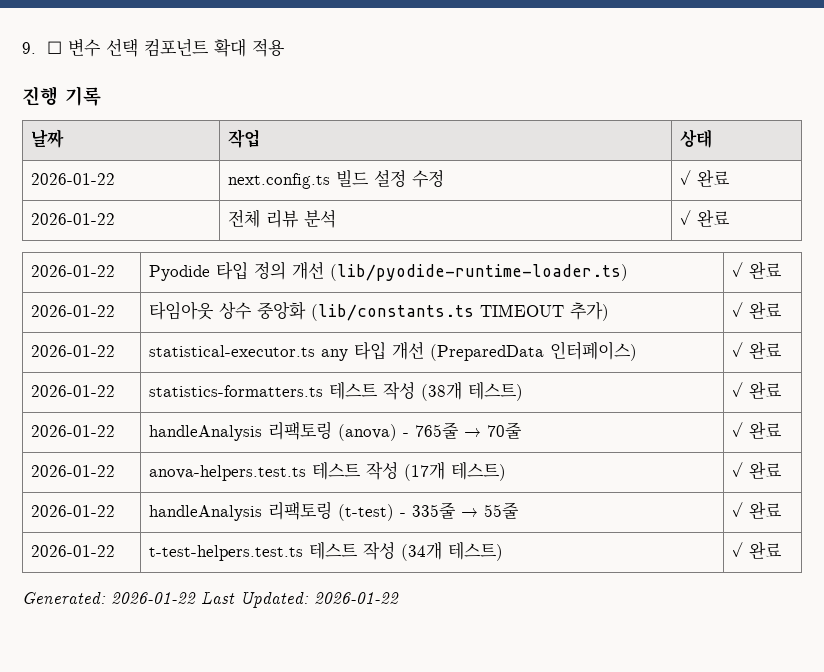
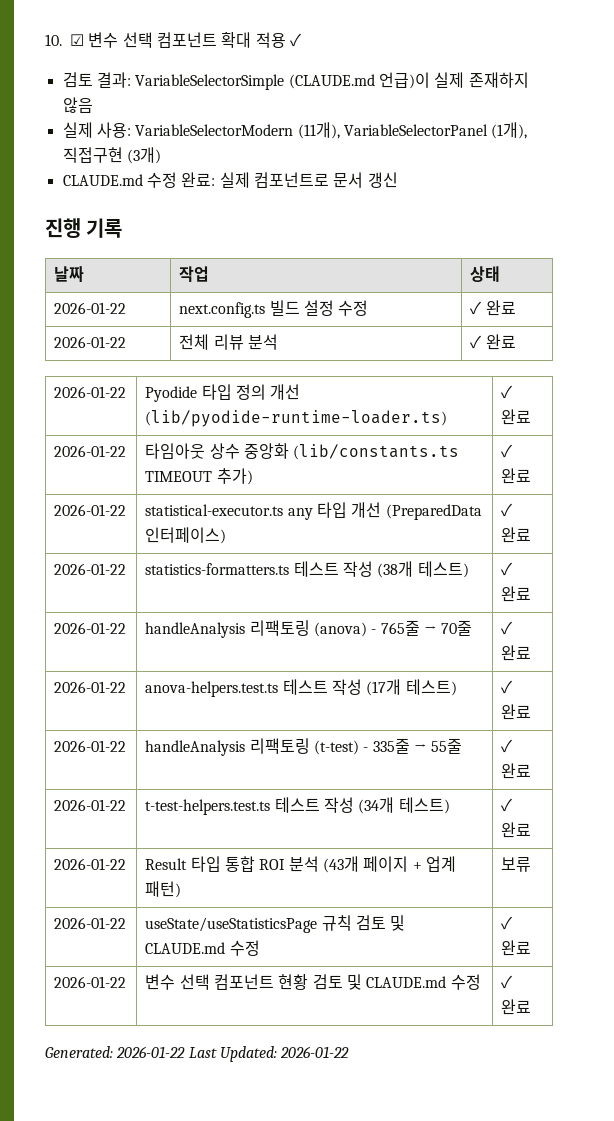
- 9. ☐ 변수 선택 컴포넌트 확대 적용
+ 10. ☑ 변수 선택 컴포넌트 확대 적용 ✓
+ 검토 결과: VariableSelectorSimple (CLAUDE.md 언급)이 실제 존재하지 않음
+ 실제 사용: VariableSelectorModern (11개), VariableSelectorPanel (1개), 직접구현 (3개)
+ CLAUDE.md 수정 완료: 실제 컴포넌트로 문서 갱신
+ 2026-01-22 | Result 타입 통합 ROI 분석 (43개 페이지 + 업계 패턴) | 보류
+ 2026-01-22 | useState/useStatisticsPage 규칙 검토 및 CLAUDE.md 수정 | ✓ 완료
+ 2026-01-22 | 변수 선택 컴포넌트 현황 검토 및 CLAUDE.md 수정 | ✓ 완료

